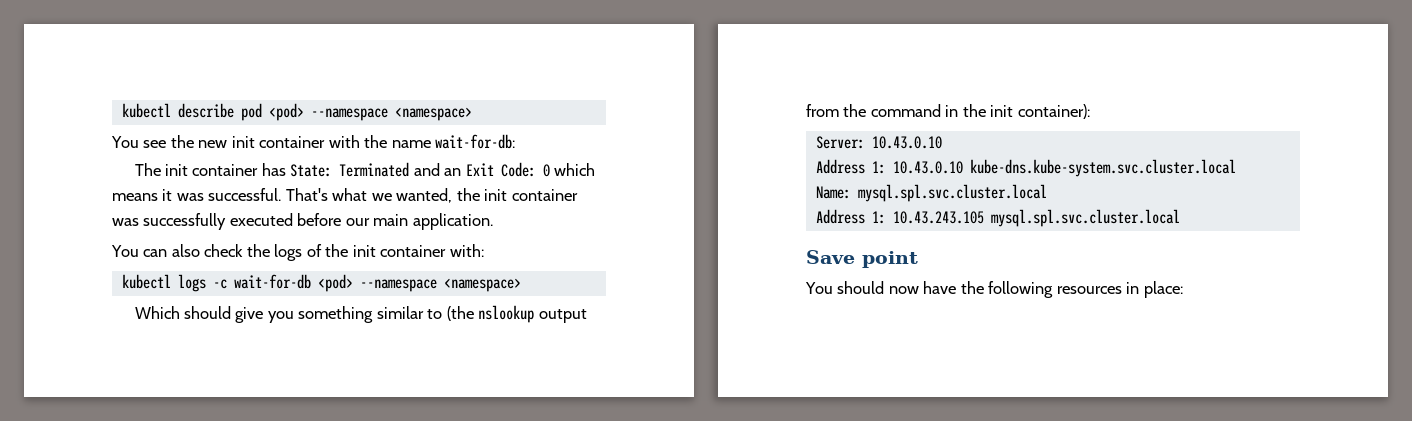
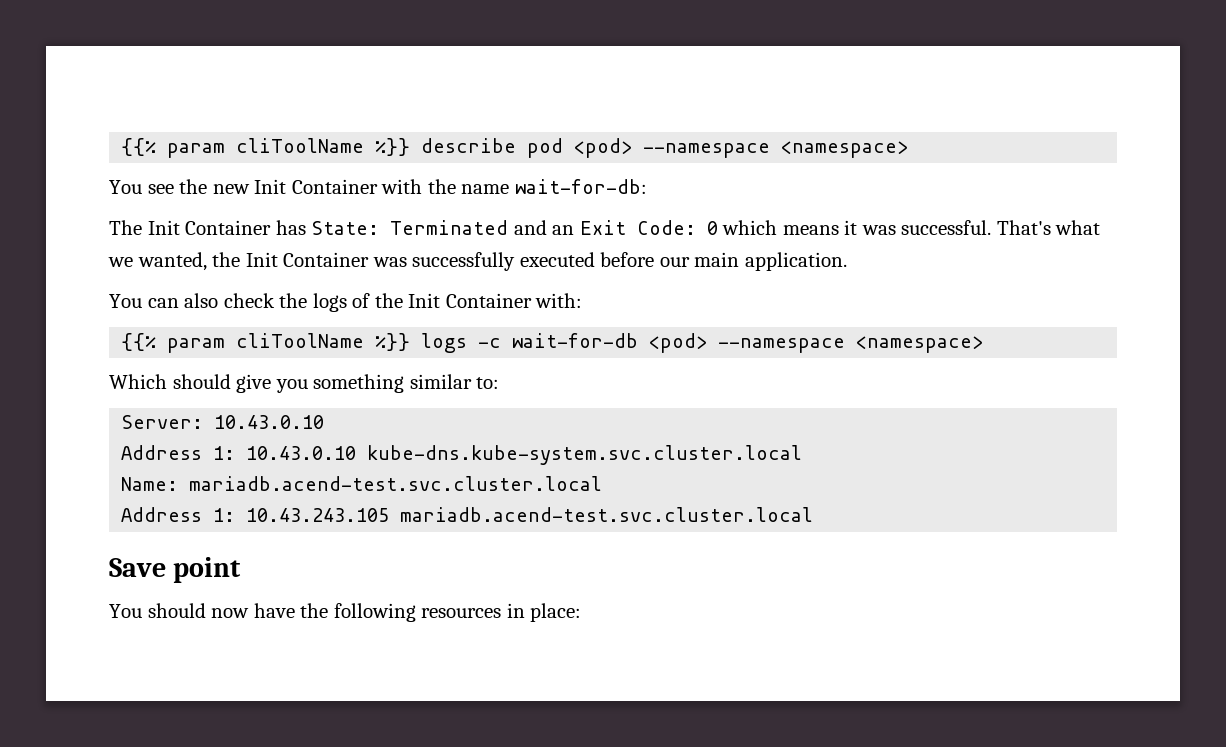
- kubectl describe pod <pod> --namespace <namespace>
+ {{% param cliToolName %}} describe pod <pod> --namespace <namespace>
- You see the new init container with the name wait-for-db:
+ You see the new Init Container with the name wait-for-db:
- The init container has State: Terminated and an Exit Code: 0 which means it was successful.
+ The Init Container has State: Terminated and an Exit Code: 0 which means it was successful.
- That's what we wanted, the init container was successfully executed before our main application.
+ That's what we wanted, the Init Container was successfully executed before our main application.
- You can also check the logs of the init container with:
+ You can also check the logs of the Init Container with:
- kubectl logs -c wait-for-db <pod> --namespace <namespace>
+ {{% param cliToolName %}} logs -c wait-for-db <pod> --namespace <namespace>
- Which should give you something similar to (the nslookup output from the command in the init container):
+ Which should give you something similar to:
- Name: mysql.spl.svc.cluster.local
+ Name: mariadb.acend-test.svc.cluster.local
- Address 1: 10.43.243.105 mysql.spl.svc.cluster.local
+ Address 1: 10.43.243.105 mariadb.acend-test.svc.cluster.local

